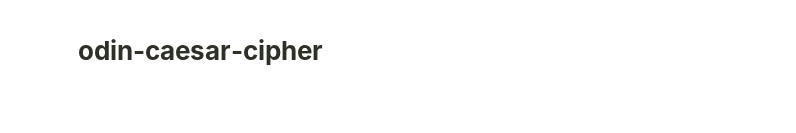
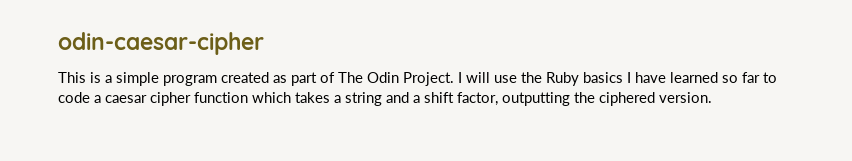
+ This is a simple program created as part of The Odin Project. I will use the Ruby basics I have learned so far to code a caesar cipher function which takes a string and a shift factor, outputting the ciphered version.

